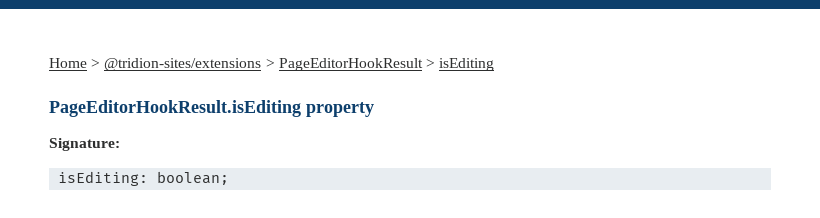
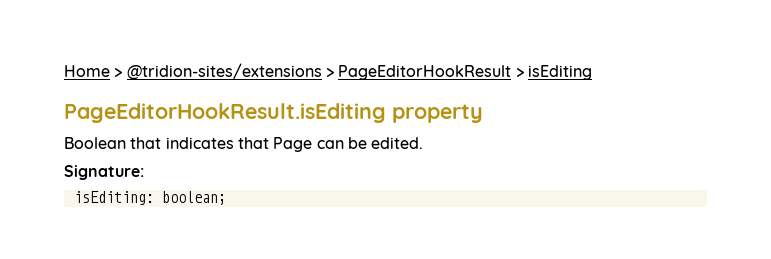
+ Boolean that indicates that Page can be edited.

